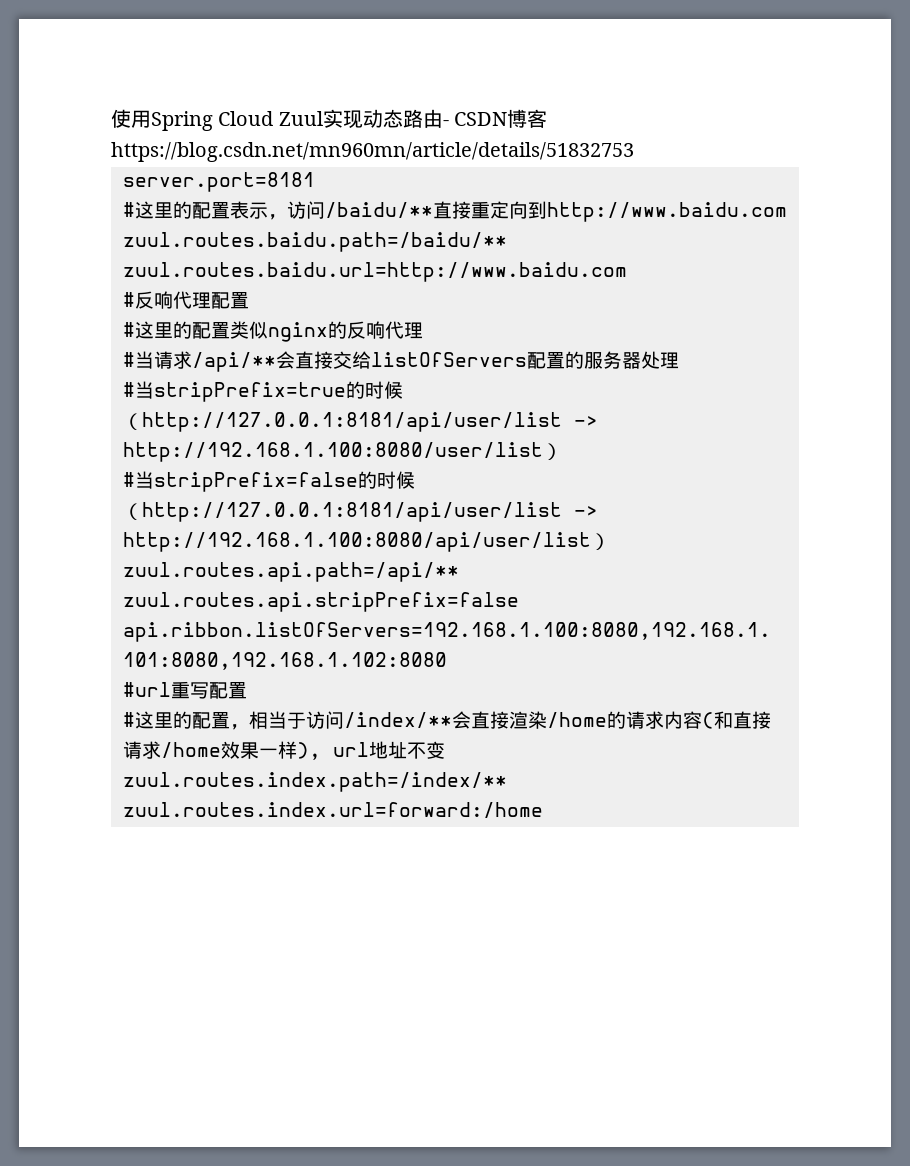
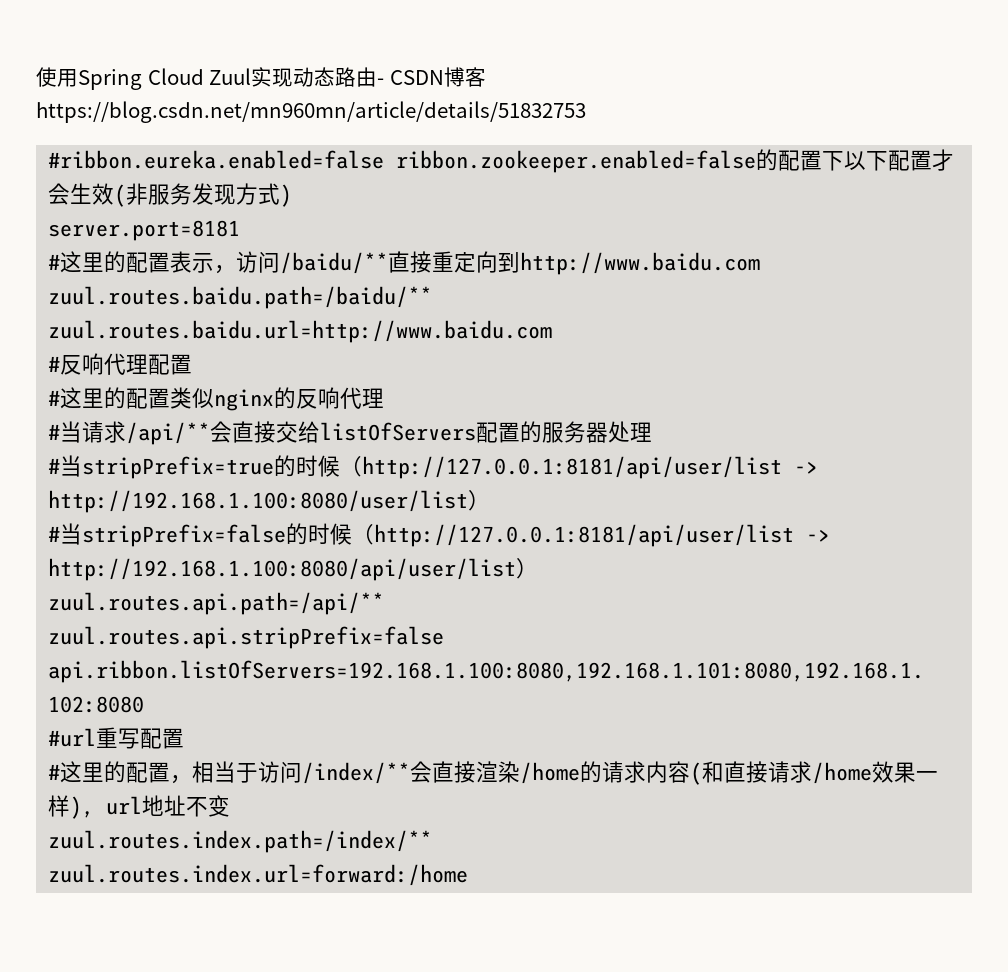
+ #ribbon.eureka.enabled=false ribbon.zookeeper.enabled=false的配置下以下配置才会生效(非服务发现方式)

